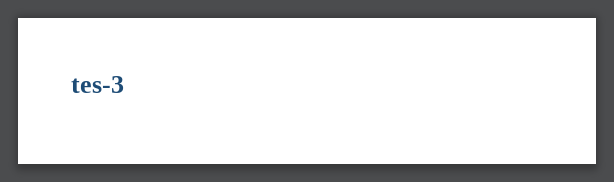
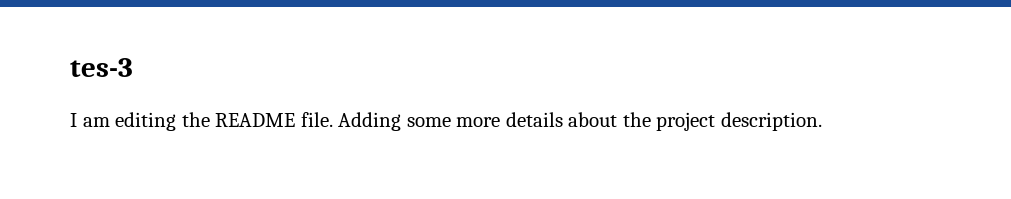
+ I am editing the README file. Adding some more details about the project description.

